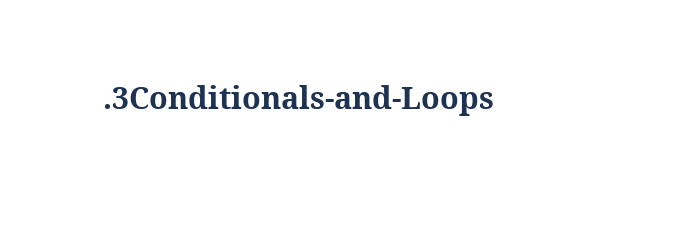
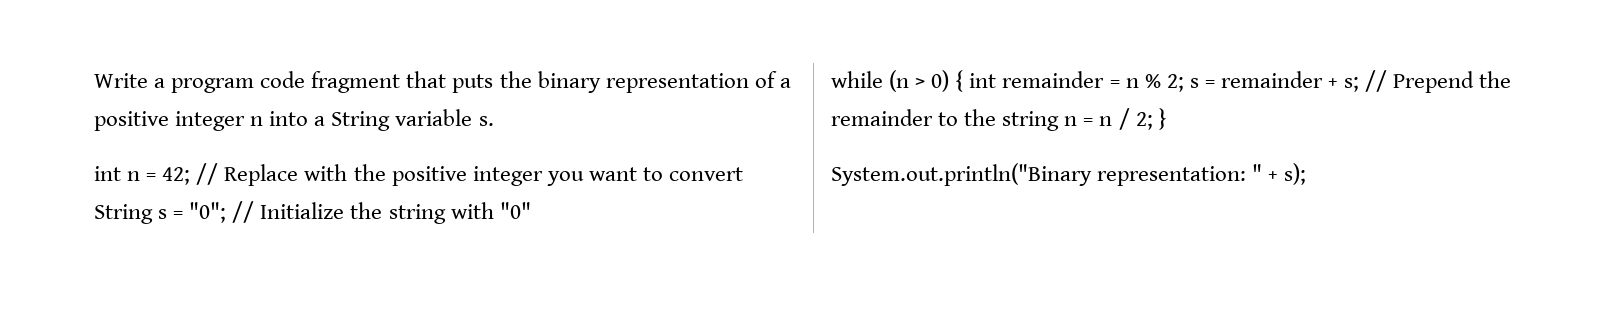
- .3Conditionals-and-Loops
+ Write a program code fragment that puts the binary representation of a positive integer n into a String variable s.
+ int n = 42; // Replace with the positive integer you want to convert String s = "0"; // Initialize the string with "0"
+ while (n > 0) { int remainder = n % 2; s = remainder + s; // Prepend the remainder to the string n = n / 2; }
+ System.out.println("Binary representation: " + s);

